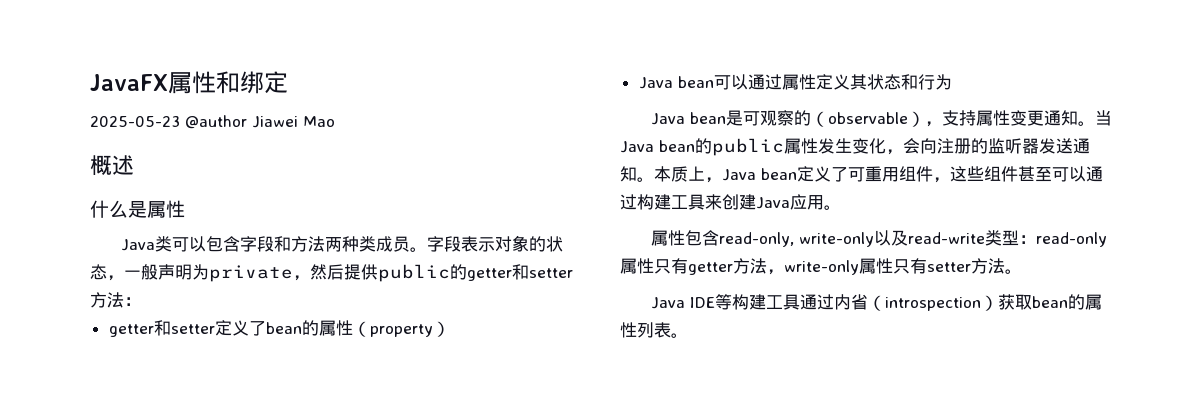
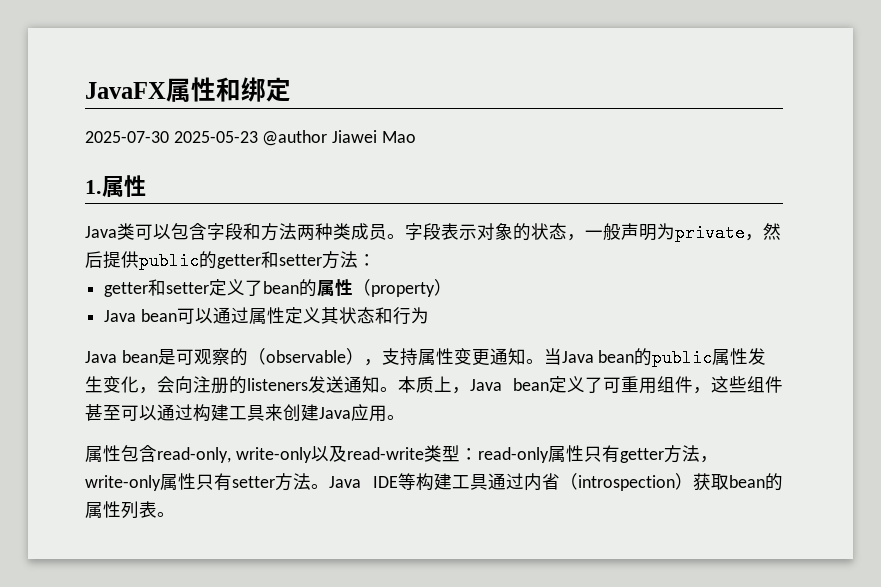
- 2025-05-23 @author Jiawei Mao
+ 2025-07-30 2025-05-23 @author Jiawei Mao
- 概述
- 什么是属性
+ 1.属性
- 当Java bean的public属性发生变化，会向注册的监听器发送通知。
+ 当Java bean的public属性发生变化，会向注册的listeners发送通知。
- 属性包含read-only, write-only以及read-write类型：read-only属性只有getter方法，write-only属性只有setter方法。
- Java IDE等构建工具通过内省（introspection）获取bean的属性列表。
+ 属性包含read-only, write-only以及read-write类型：read-only属性只有getter方法，write-only属性只有setter方法。Java IDE等构建工具通过内省（introspection）获取bean的属性列表。

